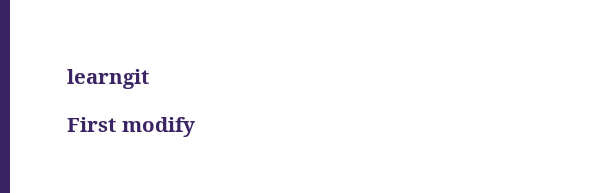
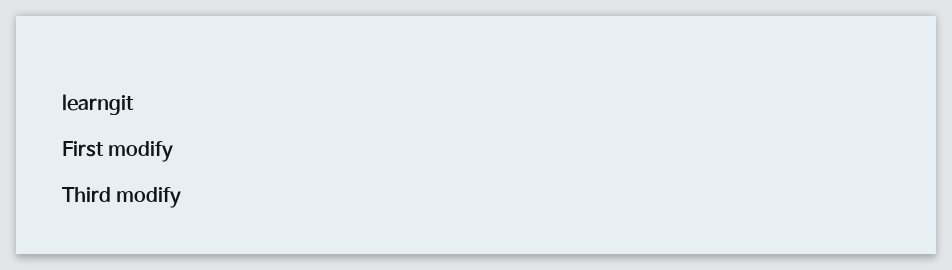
+ Third modify

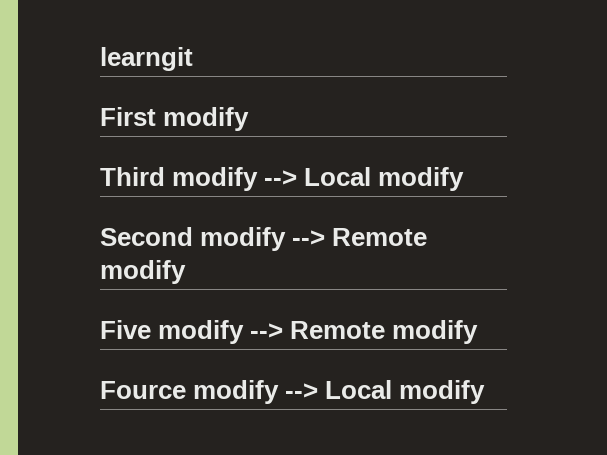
- Third modify
+ Third modify --> Local modify
+ Second modify --> Remote modify
+ Five modify --> Remote modify
+ Fource modify --> Local modify

